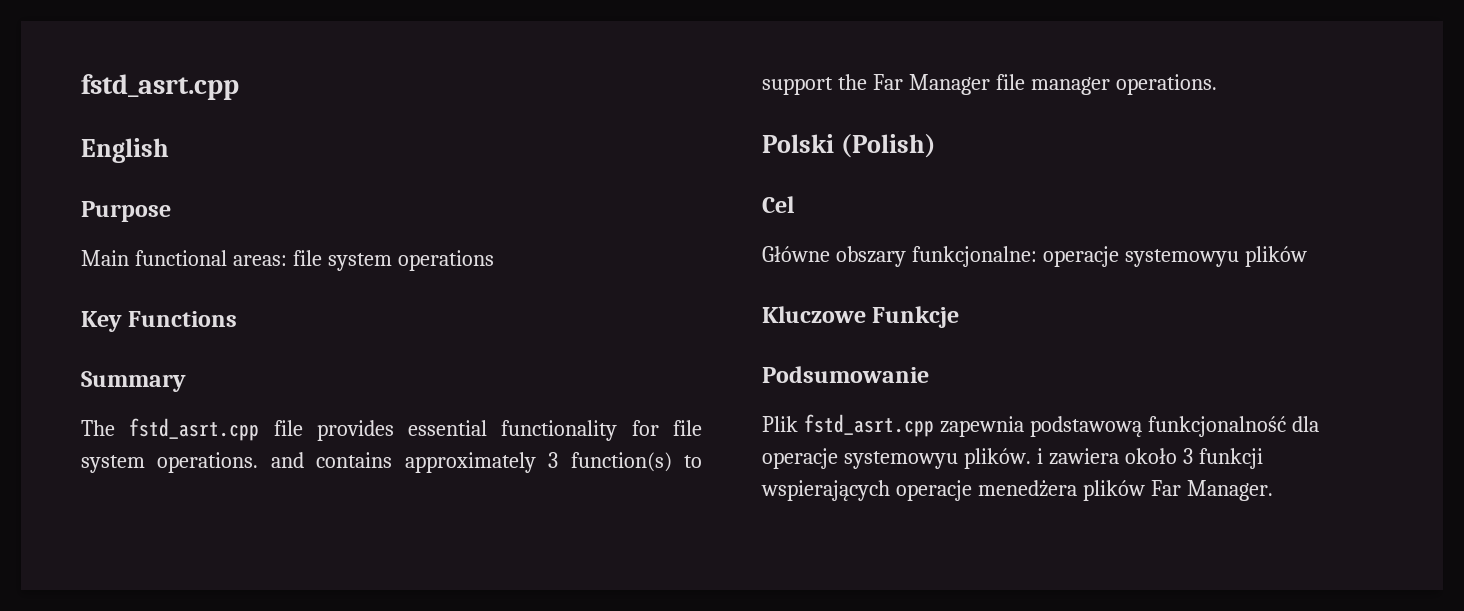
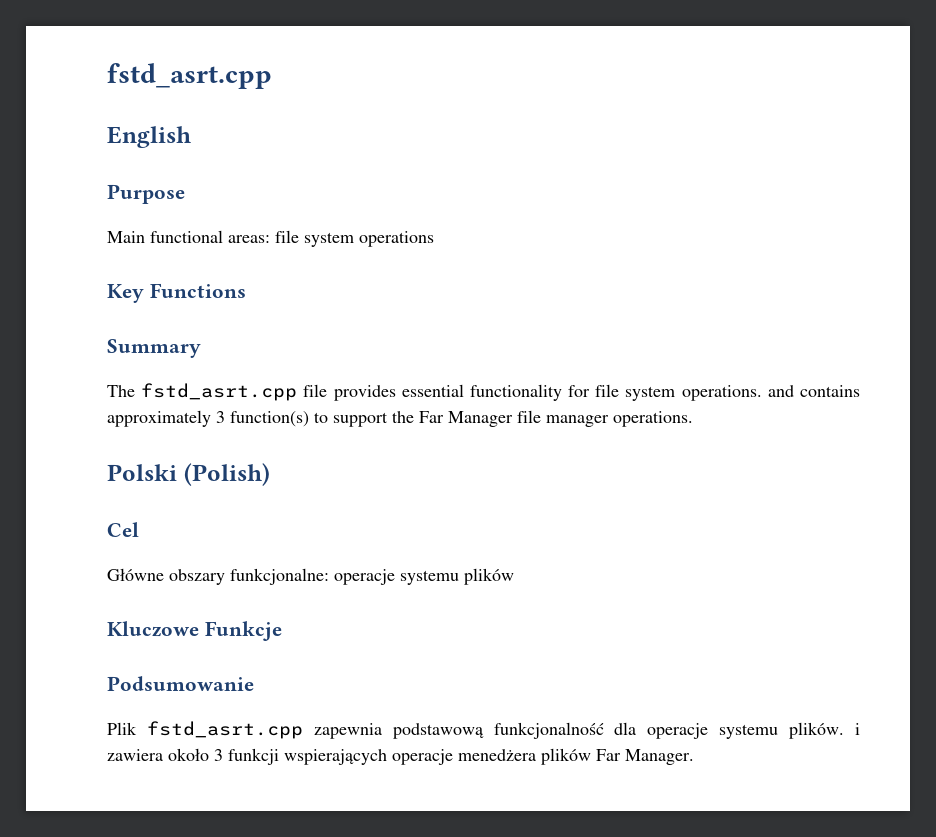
- Główne obszary funkcjonalne: operacje systemowyu plików
+ Główne obszary funkcjonalne: operacje systemu plików
- Plik fstd_asrt.cpp zapewnia podstawową funkcjonalność dla operacje systemowyu plików. i zawiera około 3 funkcji wspierających operacje menedżera plików Far Manager.
+ Plik fstd_asrt.cpp zapewnia podstawową funkcjonalność dla operacje systemu plików. i zawiera około 3 funkcji wspierających operacje menedżera plików Far Manager.

